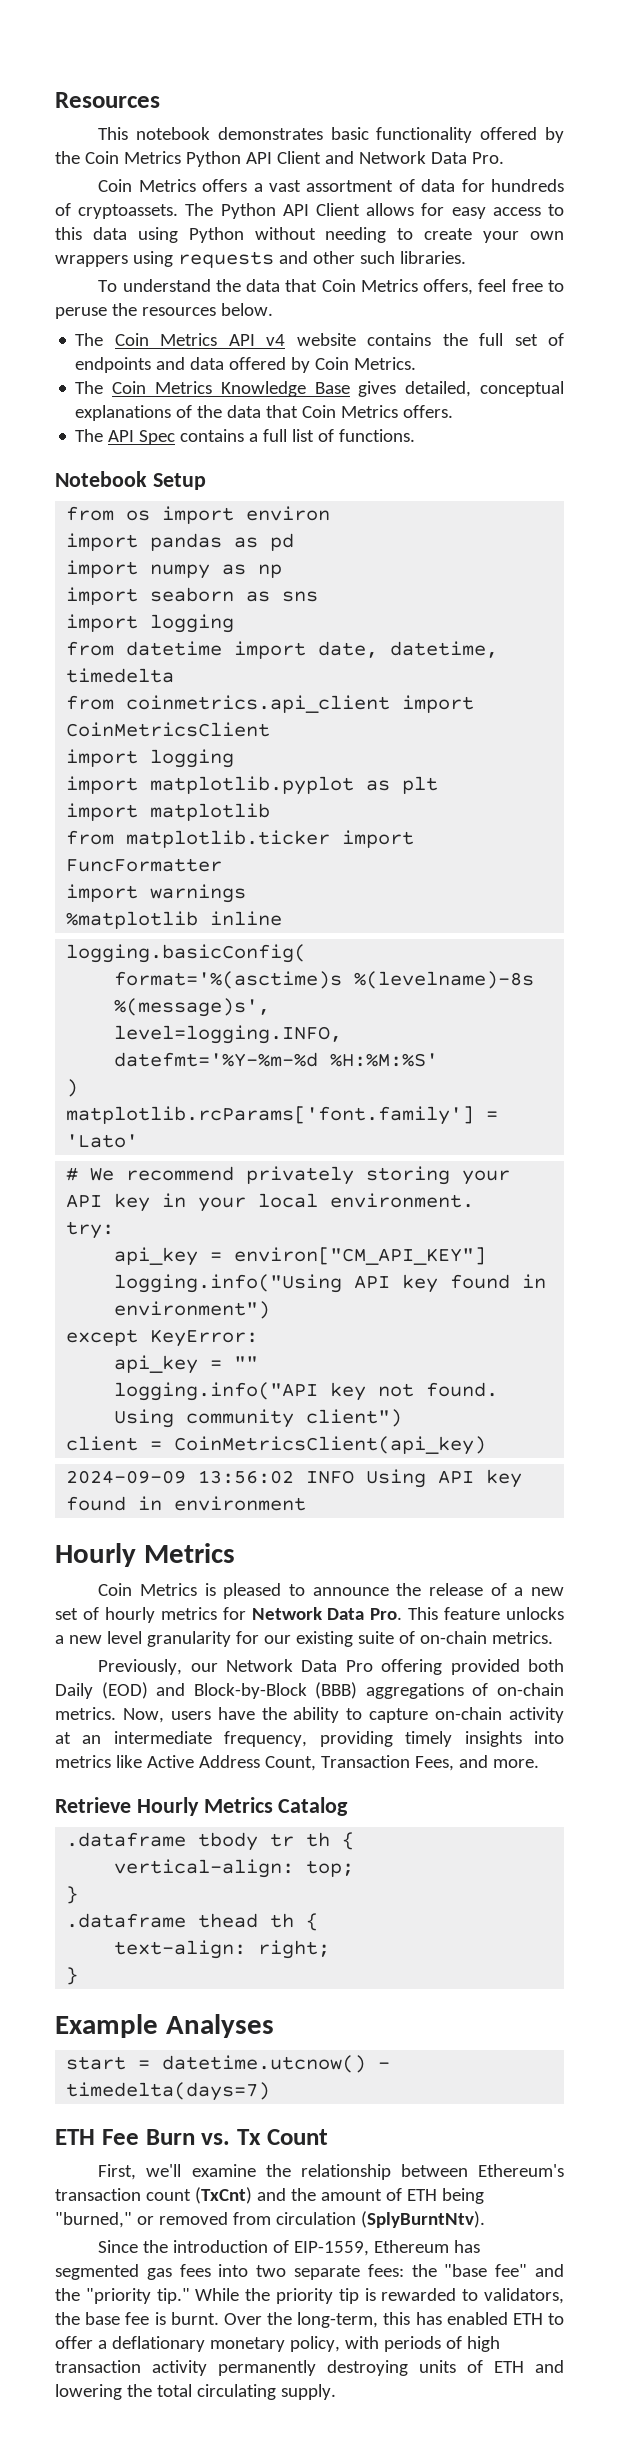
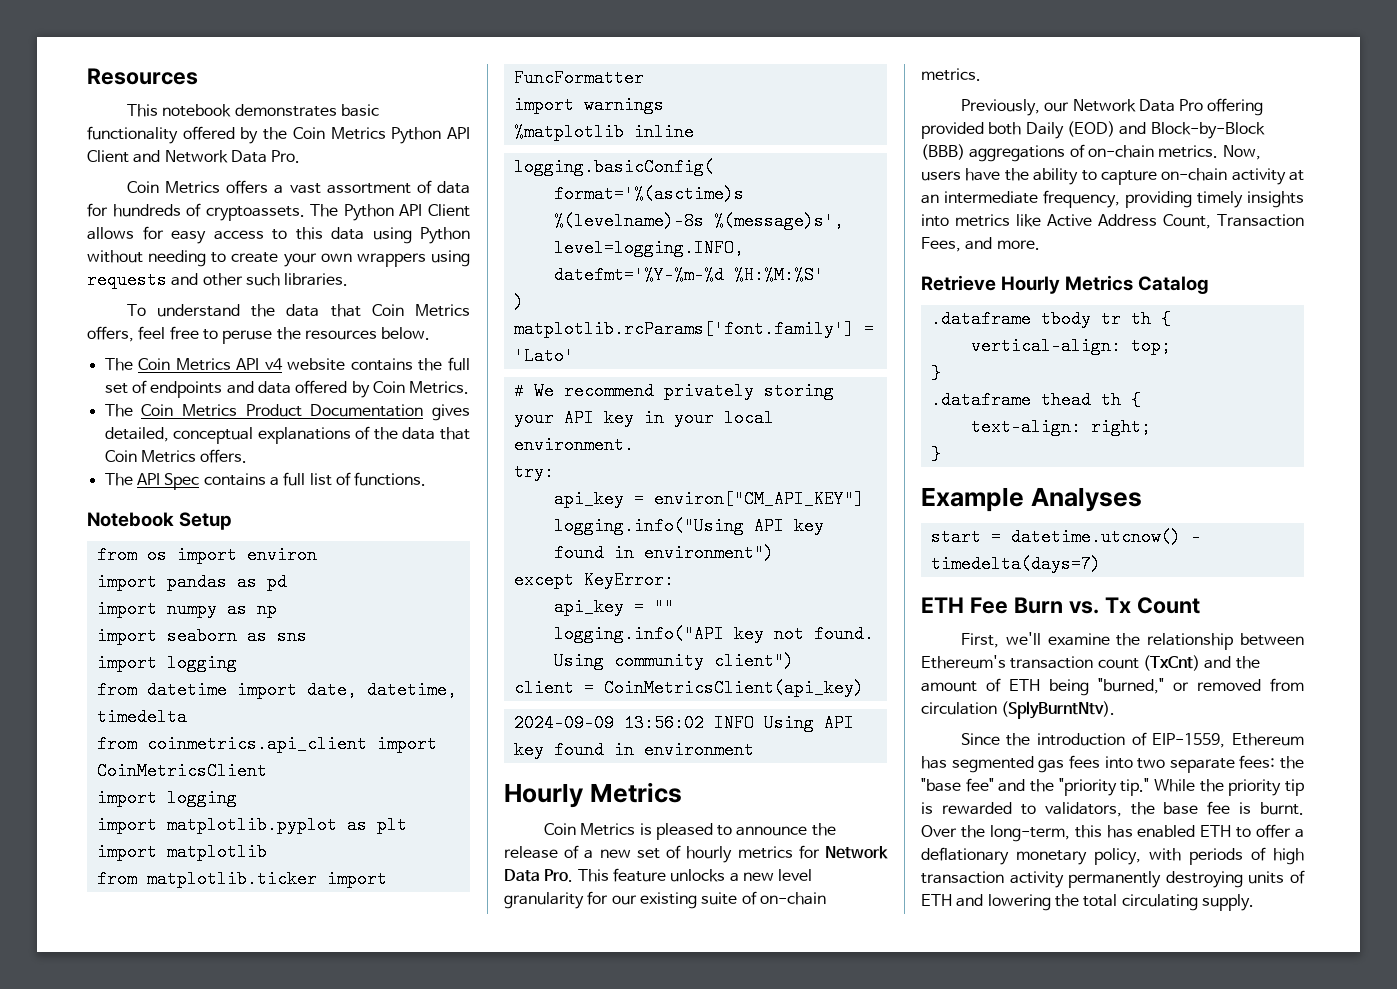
- The Coin Metrics Knowledge Base gives detailed, conceptual explanations of the data that Coin Metrics offers.
+ The Coin Metrics Product Documentation gives detailed, conceptual explanations of the data that Coin Metrics offers.

